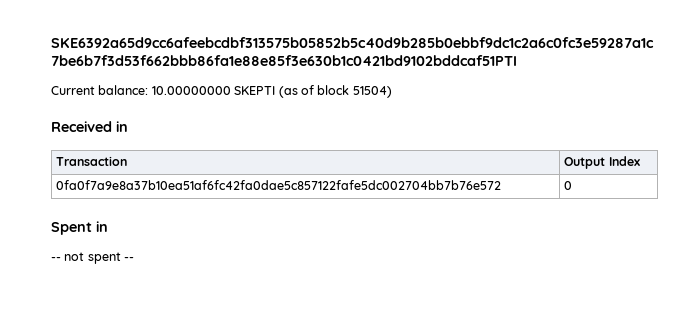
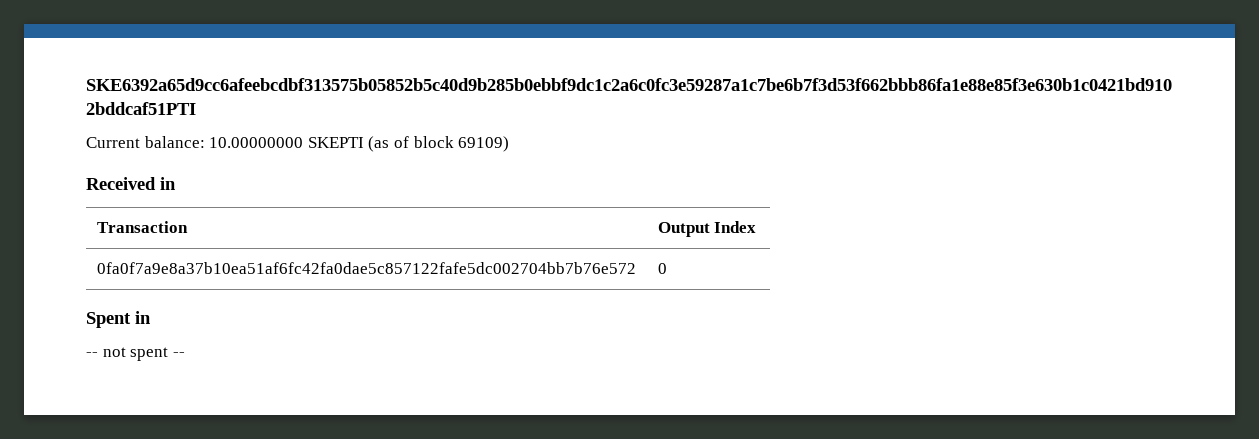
- Current balance: 10.00000000 SKEPTI (as of block 51504)
+ Current balance: 10.00000000 SKEPTI (as of block 69109)

